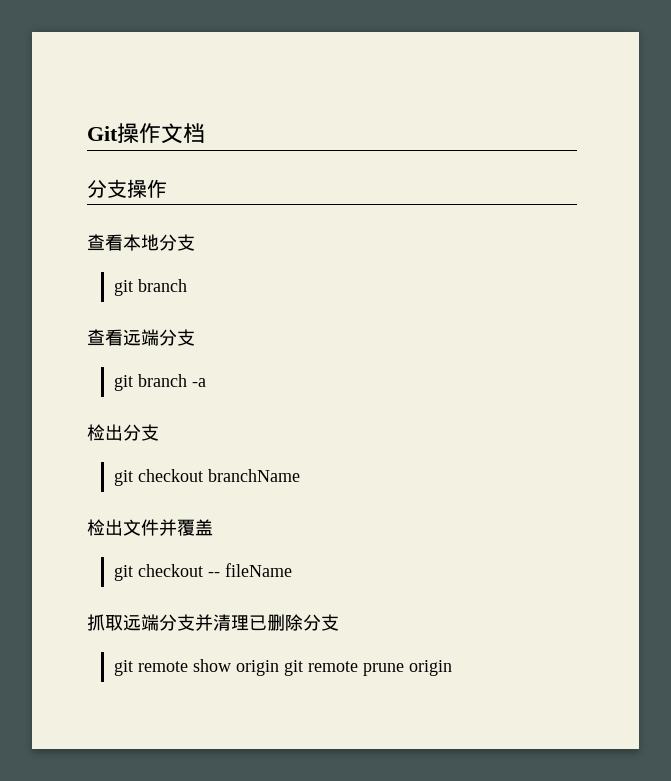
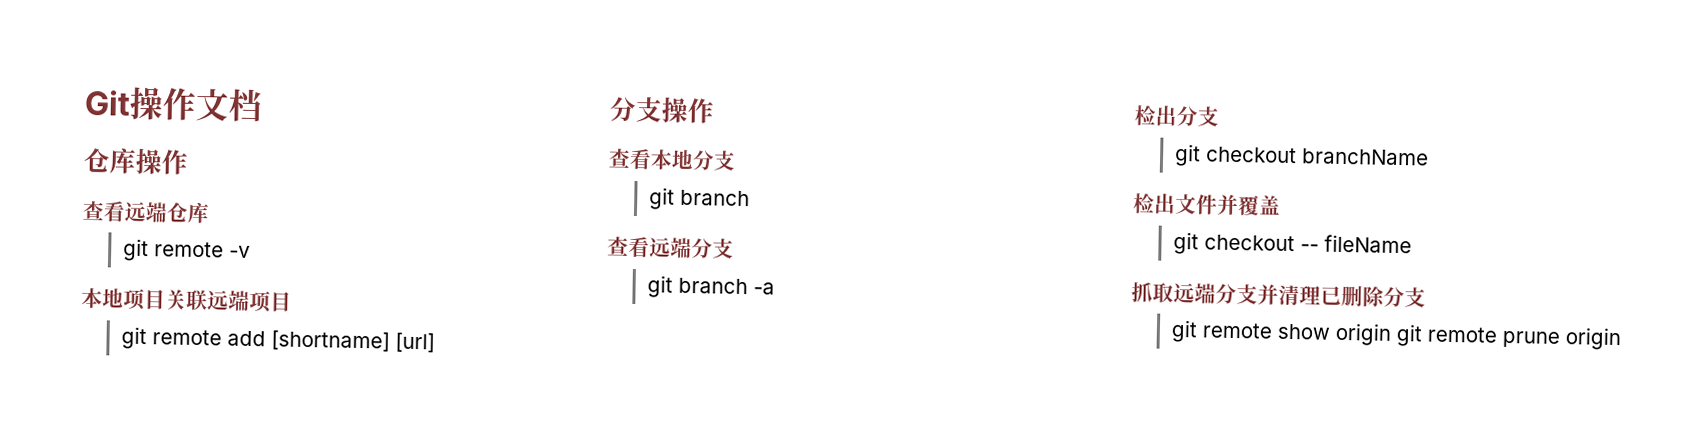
+ 仓库操作
+ 查看远端仓库
+ git remote -v
+ 本地项目关联远端项目
+ git remote add [shortname] [url]

